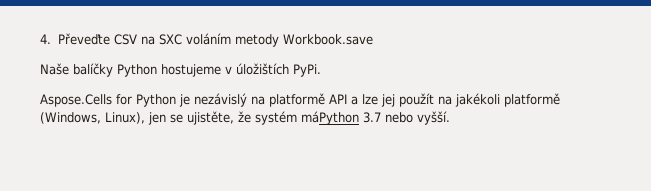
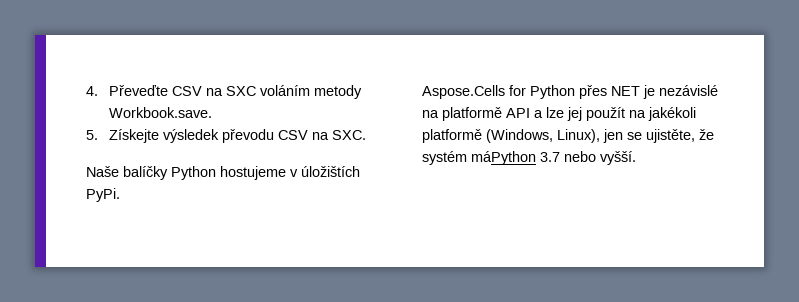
- 4. Převeďte CSV na SXC voláním metody Workbook.save
+ 4. Převeďte CSV na SXC voláním metody Workbook.save.
+ 5. Získejte výsledek převodu CSV na SXC.
- Aspose.Cells for Python je nezávislý na platformě API a lze jej použít na jakékoli platformě (Windows, Linux), jen se ujistěte, že systém máPython 3.7 nebo vyšší.
+ Aspose.Cells for Python přes NET je nezávislé na platformě API a lze jej použít na jakékoli platformě (Windows, Linux), jen se ujistěte, že systém máPython 3.7 nebo vyšší.

